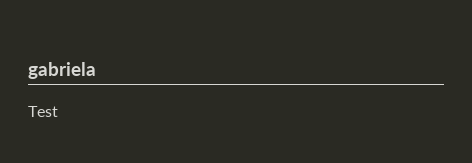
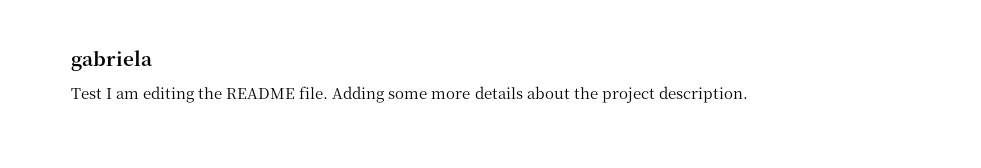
- Test
+ Test I am editing the README file. Adding some more details about the project description.

